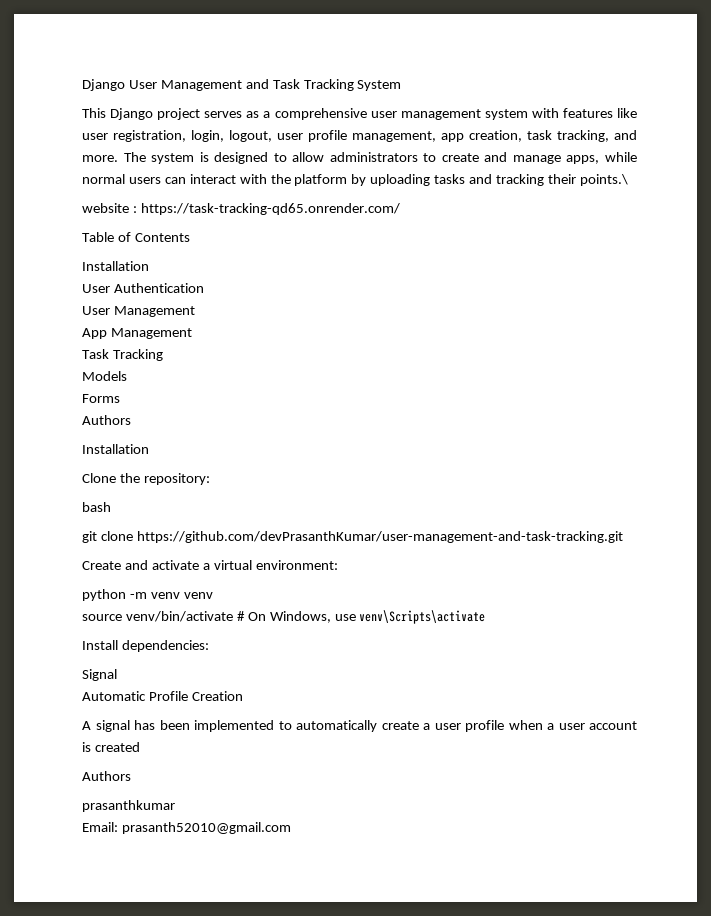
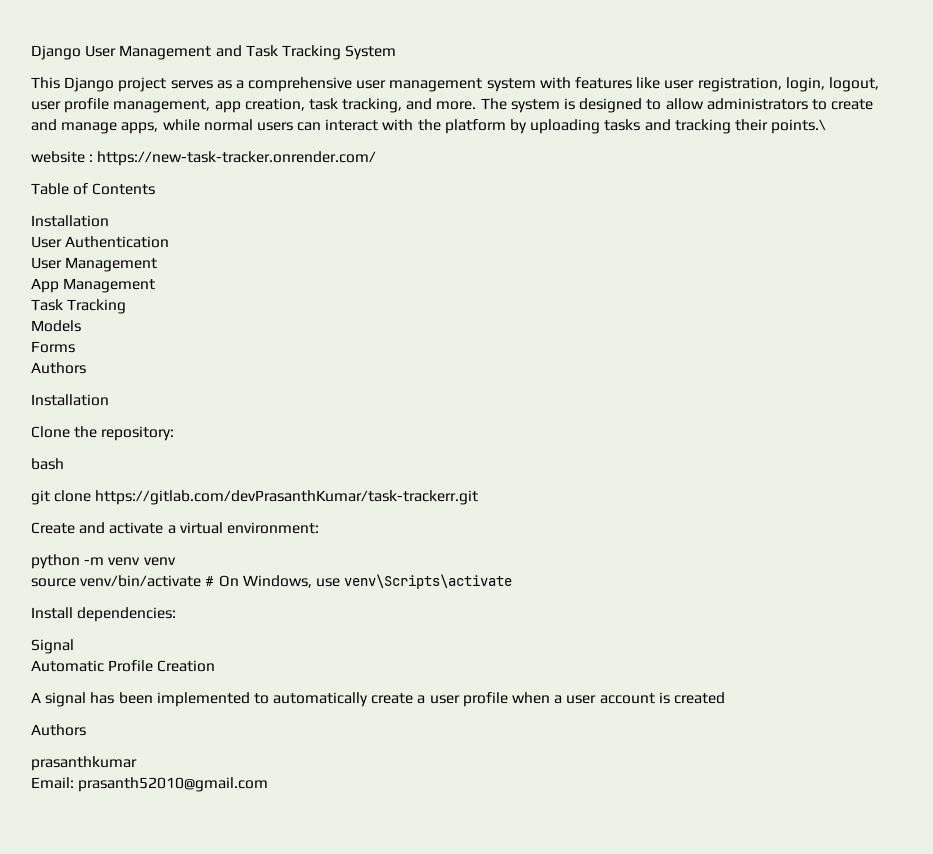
- website : https://task-tracking-qd65.onrender.com/
+ website : https://new-task-tracker.onrender.com/
- git clone https://github.com/devPrasanthKumar/user-management-and-task-tracking.git
+ git clone https://gitlab.com/devPrasanthKumar/task-trackerr.git

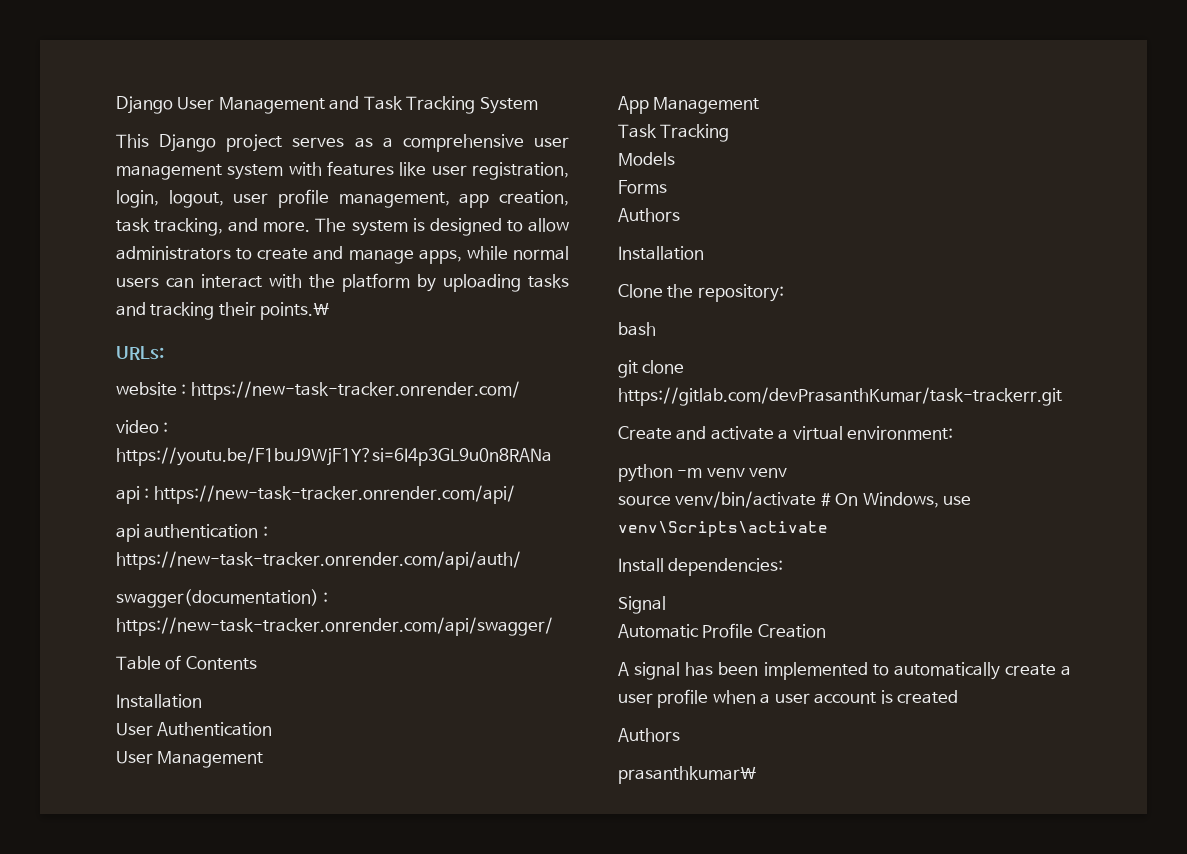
+ URLs:
+ video : https://youtu.be/F1buJ9WjF1Y?si=6I4p3GL9u0n8RANa
+ api : https://new-task-tracker.onrender.com/api/
+ api authentication : https://new-task-tracker.onrender.com/api/auth/
+ swagger(documentation) : https://new-task-tracker.onrender.com/api/swagger/
- prasanthkumar
- Email: prasanth52010@gmail.com
+ prasanthkumar\

